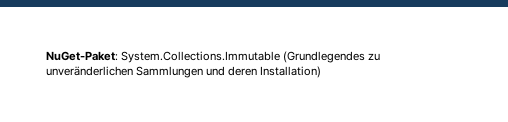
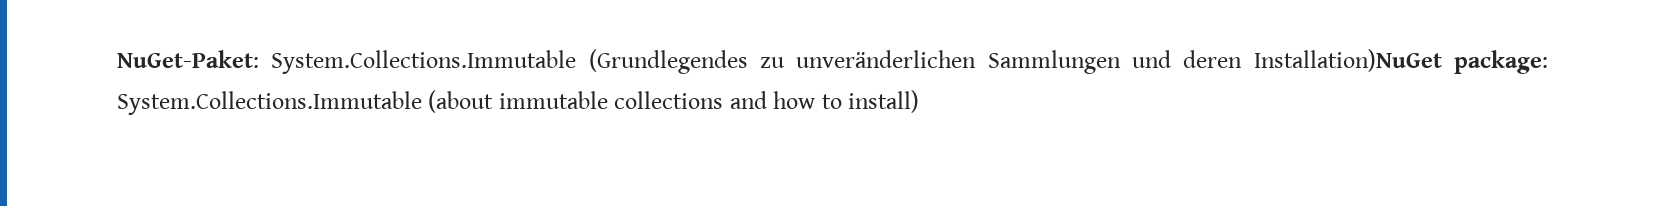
- NuGet-Paket: System.Collections.Immutable (Grundlegendes zu unveränderlichen Sammlungen und deren Installation)
+ NuGet-Paket: System.Collections.Immutable (Grundlegendes zu unveränderlichen Sammlungen und deren Installation)NuGet package: System.Collections.Immutable (about immutable collections and how to install)

